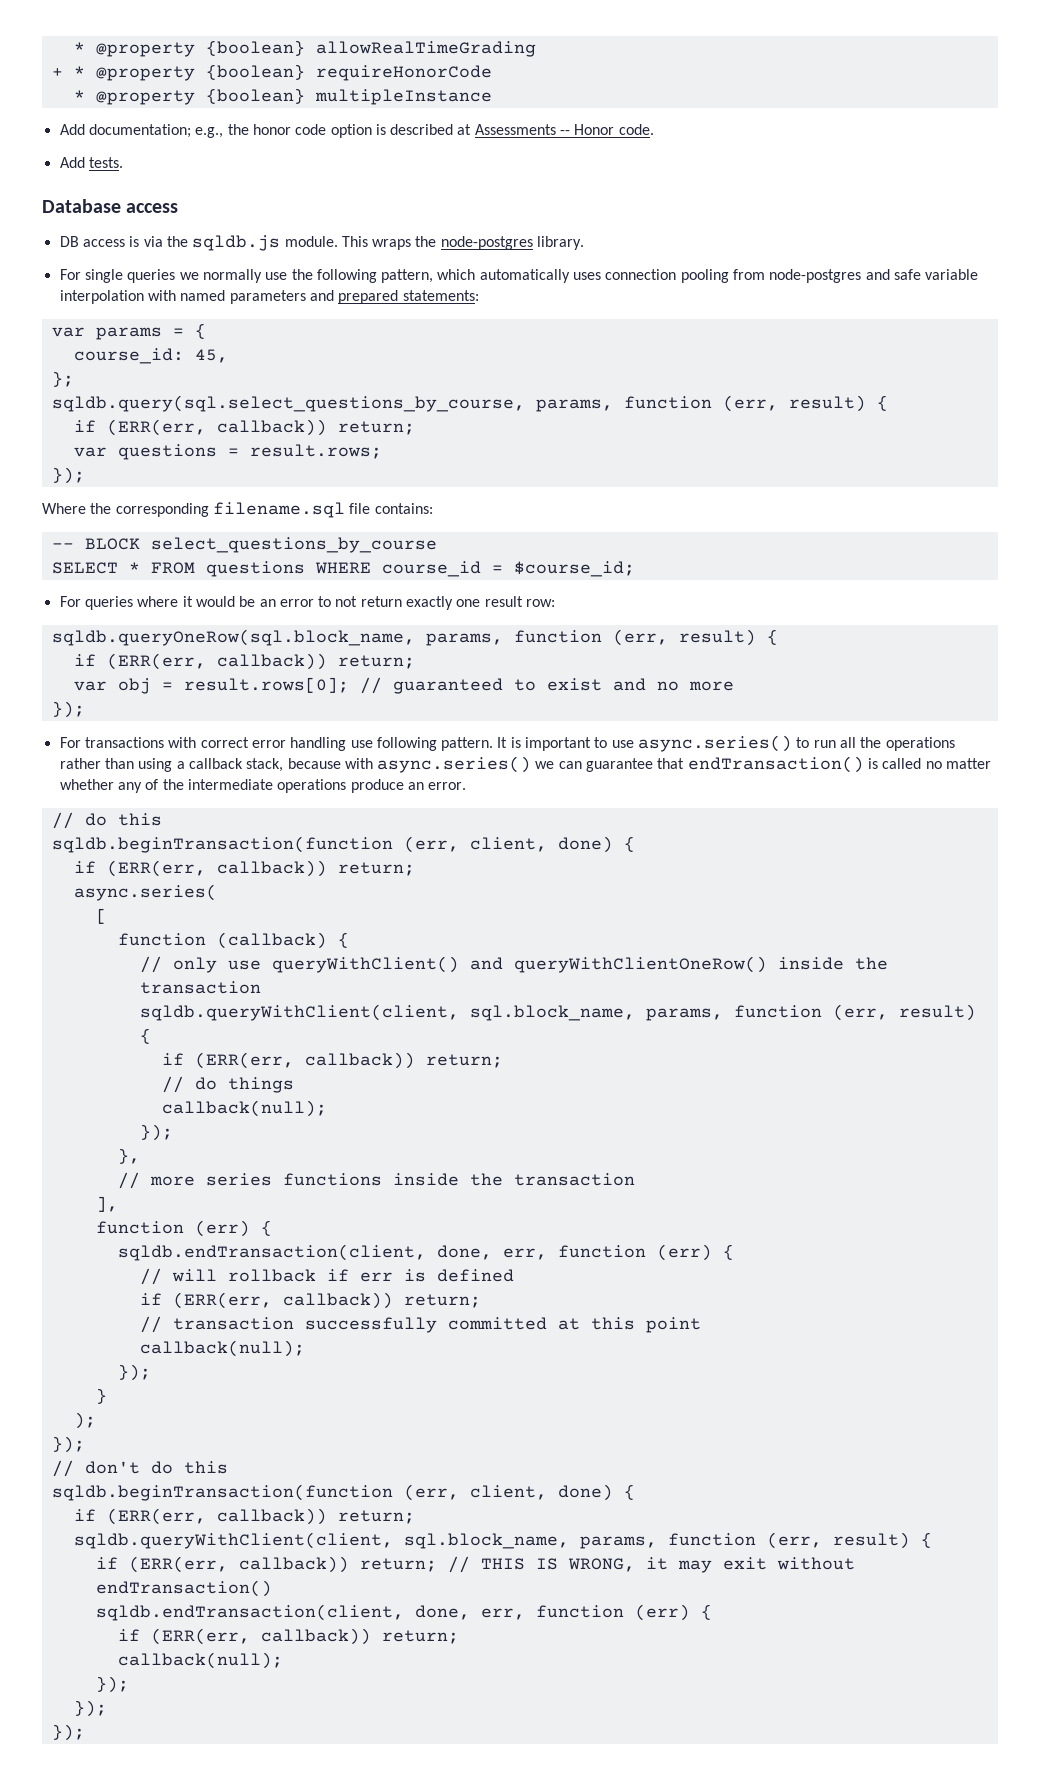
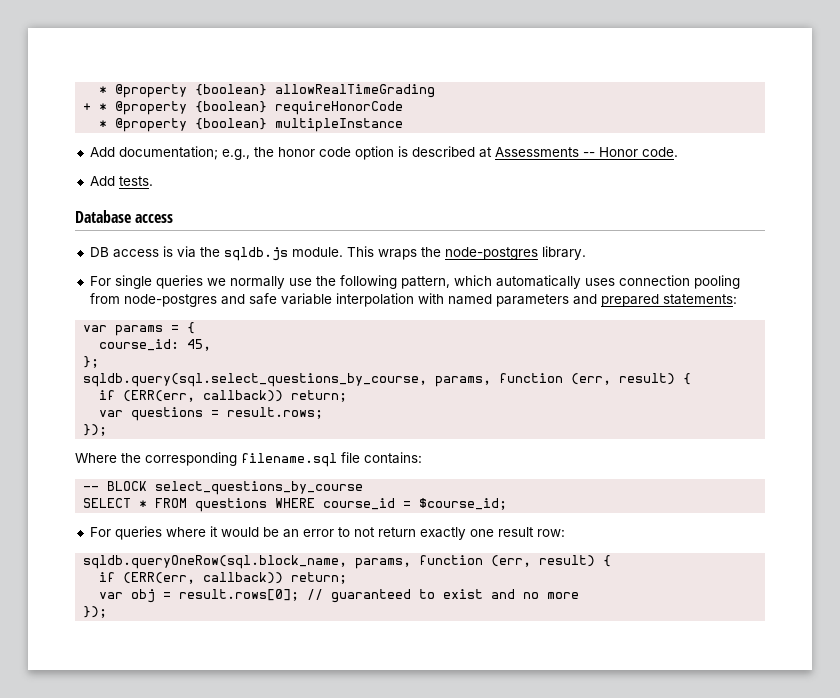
- For transactions with correct error handling use following pattern. It is important to use async.series() to run all the operations rather than using a callback stack, because with async.series() we can guarantee that endTransaction() is called no matter whether any of the intermediate operations produce an error.
- // do this
- sqldb.beginTransaction(function (err, client, done) {
- if (ERR(err, callback)) return;
- async.series(
- [
- function (callback) {
- // only use queryWithClient() and queryWithClientOneRow() inside the transaction
- sqldb.queryWithClient(client, sql.block_name, params, function (err, result) {
- if (ERR(err, callback)) return;
- // do things
- callback(null);
- });
- },
- // more series functions inside the transaction
- ],
- function (err) {
- sqldb.endTransaction(client, done, err, function (err) {
- // will rollback if err is defined
- if (ERR(err, callback)) return;
- // transaction successfully committed at this point
- callback(null);
- });
- }
- );
- });
- // don't do this
- sqldb.beginTransaction(function (err, client, done) {
- if (ERR(err, callback)) return;
- sqldb.queryWithClient(client, sql.block_name, params, function (err, result) {
- if (ERR(err, callback)) return; // THIS IS WRONG, it may exit without endTransaction()
- sqldb.endTransaction(client, done, err, function (err) {
- if (ERR(err, callback)) return;
- callback(null);
- });
- });
- });

